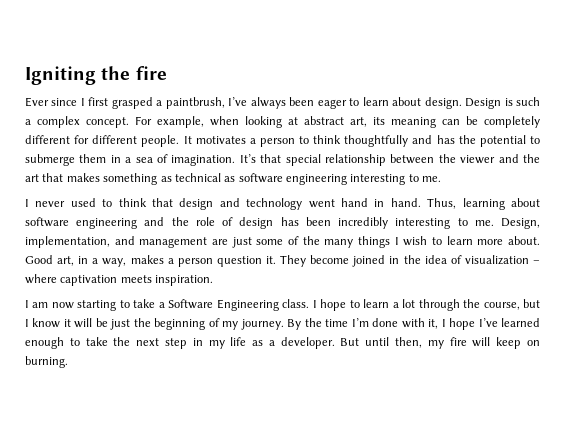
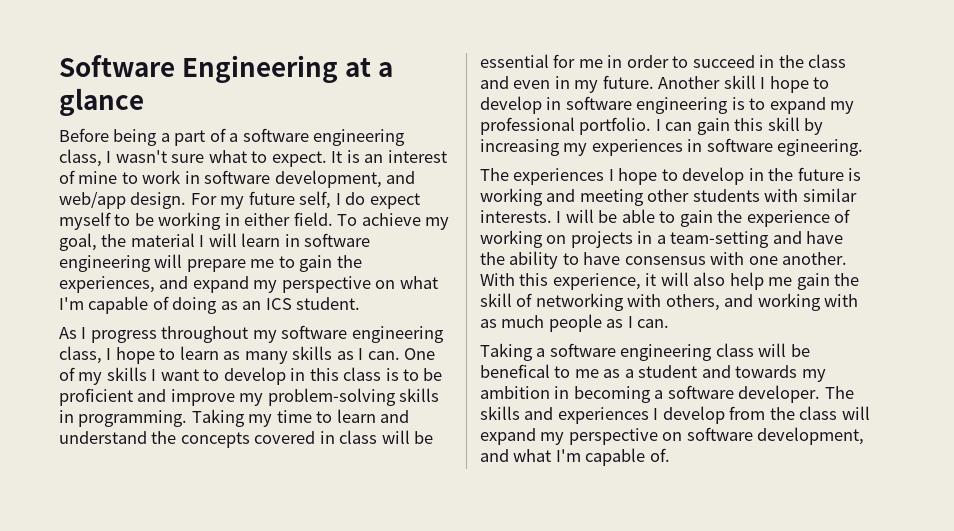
- Igniting the fire
- Ever since I first grasped a paintbrush, I’ve always been eager to learn about design. Design is such a complex concept. For example, when looking at abstract art, its meaning can be completely different for different people. It motivates a person to think thoughtfully and has the potential to submerge them in a sea of imagination. It’s that special relationship between the viewer and the art that makes something as technical as software engineering interesting to me.
- I never used to think that design and technology went hand in hand. Thus, learning about software engineering and the role of design has been incredibly interesting to me. Design, implementation, and management are just some of the many things I wish to learn more about. Good art, in a way, makes a person question it. They become joined in the idea of visualization – where captivation meets inspiration.
- I am now starting to take a Software Engineering class. I hope to learn a lot through the course, but I know it will be just the beginning of my journey. By the time I’m done with it, I hope I’ve learned enough to take the next step in my life as a developer. But until then, my fire will keep on burning.
+ Software Engineering at a glance
+ Before being a part of a software engineering class, I wasn't sure what to expect. It is an interest of mine to work in software development, and web/app design. For my future self, I do expect myself to be working in either field. To achieve my goal, the material I will learn in software engineering will prepare me to gain the experiences, and expand my perspective on what I'm capable of doing as an ICS student.
+ As I progress throughout my software engineering class, I hope to learn as many skills as I can. One of my skills I want to develop in this class is to be proficient and improve my problem-solving skills in programming. Taking my time to learn and understand the concepts covered in class will be essential for me in order to succeed in the class and even in my future. Another skill I hope to develop in software engineering is to expand my professional portfolio. I can gain this skill by increasing my experiences in software egineering.
+ The experiences I hope to develop in the future is working and meeting other students with similar interests. I will be able to gain the experience of working on projects in a team-setting and have the ability to have consensus with one another. With this experience, it will also help me gain the skill of networking with others, and working with as much people as I can.
+ Taking a software engineering class will be benefical to me as a student and towards my ambition in becoming a software developer. The skills and experiences I develop from the class will expand my perspective on software development, and what I'm capable of.

